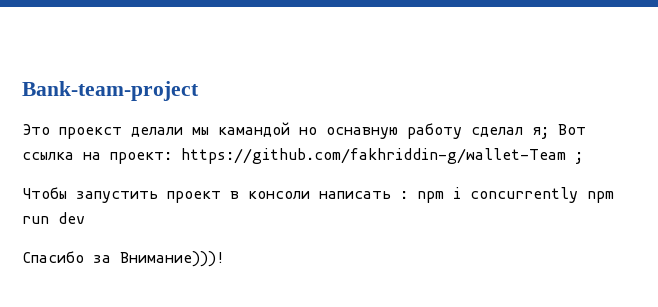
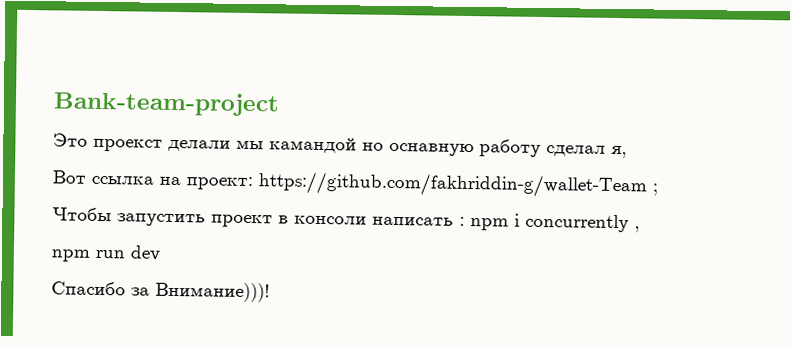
- Это проекст делали мы камандой но оснавную работу сделал я; Вот ссылка на проект: https://github.com/fakhriddin-g/wallet-Team ;
+ Это проекст делали мы камандой но оснавную работу сделал я,
+ Вот ссылка на проект: https://github.com/fakhriddin-g/wallet-Team ;
- Чтобы запустить проект в консоли написать : npm i concurrently npm run dev
+ Чтобы запустить проект в консоли написать : npm i concurrently ,
+ npm run dev

